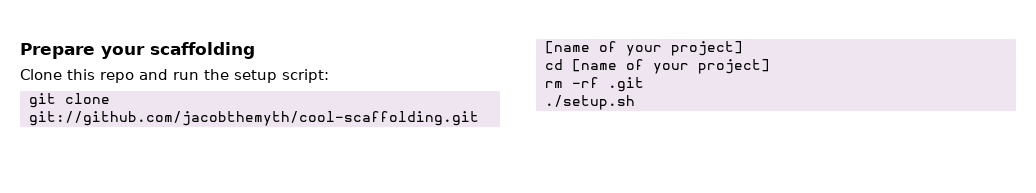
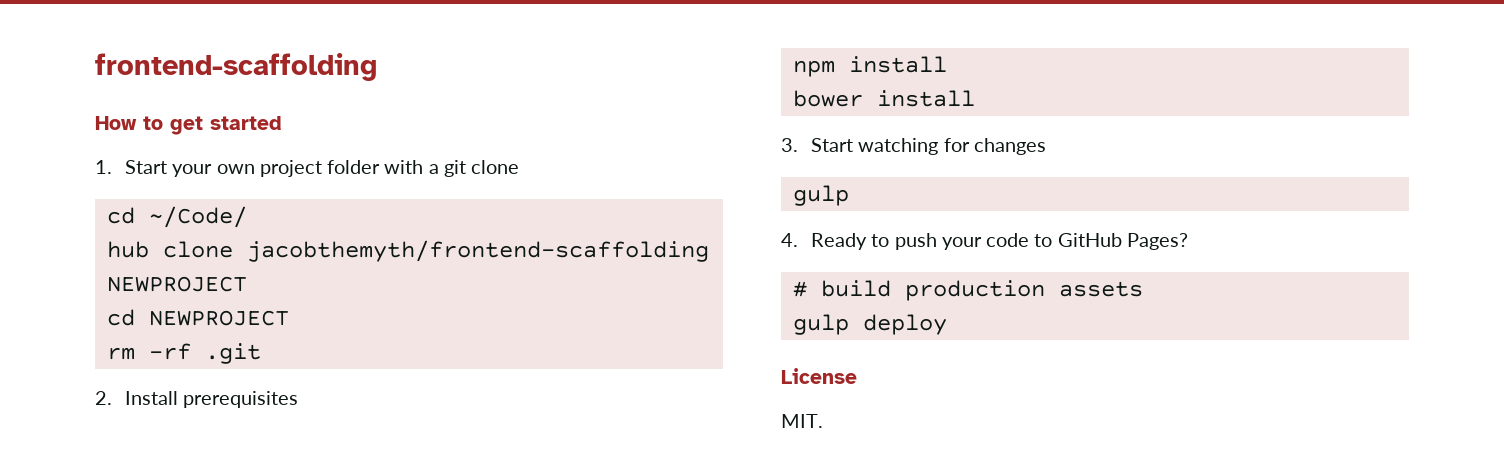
- Prepare your scaffolding
- Clone this repo and run the setup script:
- git clone git://github.com/jacobthemyth/cool-scaffolding.git [name of your project]
- cd [name of your project]
+ frontend-scaffolding
+ How to get started
+ 1. Start your own project folder with a git clone
+ cd ~/Code/
+ hub clone jacobthemyth/frontend-scaffolding NEWPROJECT
+ cd NEWPROJECT
  rm -rf .git
- ./setup.sh
+ 2. Install prerequisites
+ npm install
+ bower install
+ 3. Start watching for changes
+ gulp
+ 4. Ready to push your code to GitHub Pages?
+ # build production assets
+ gulp deploy
+ License
+ MIT.

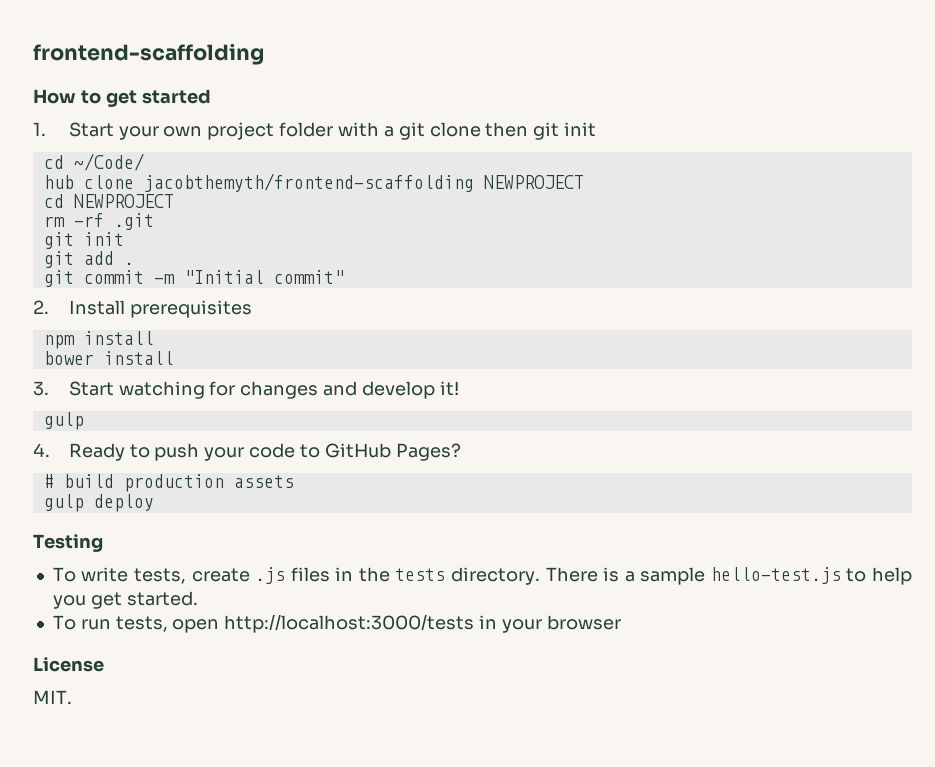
- 1. Start your own project folder with a git clone
+ 1. Start your own project folder with a git clone then git init
  rm -rf .git
+ git init
+ git add .
+ git commit -m "Initial commit"
- 3. Start watching for changes
+ 3. Start watching for changes and develop it!
+ Testing
+ To write tests, create .js files in the tests directory. There is a sample hello-test.js to help you get started.
+ To run tests, open http://localhost:3000/tests in your browser

